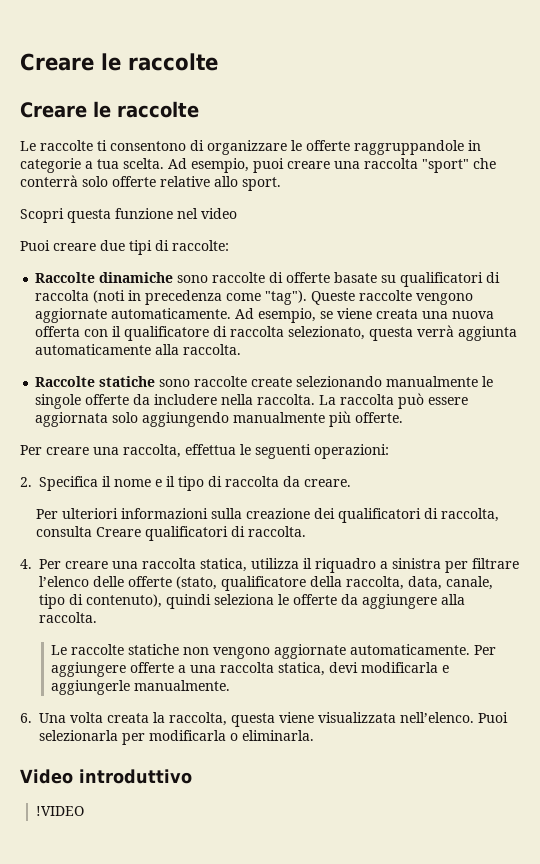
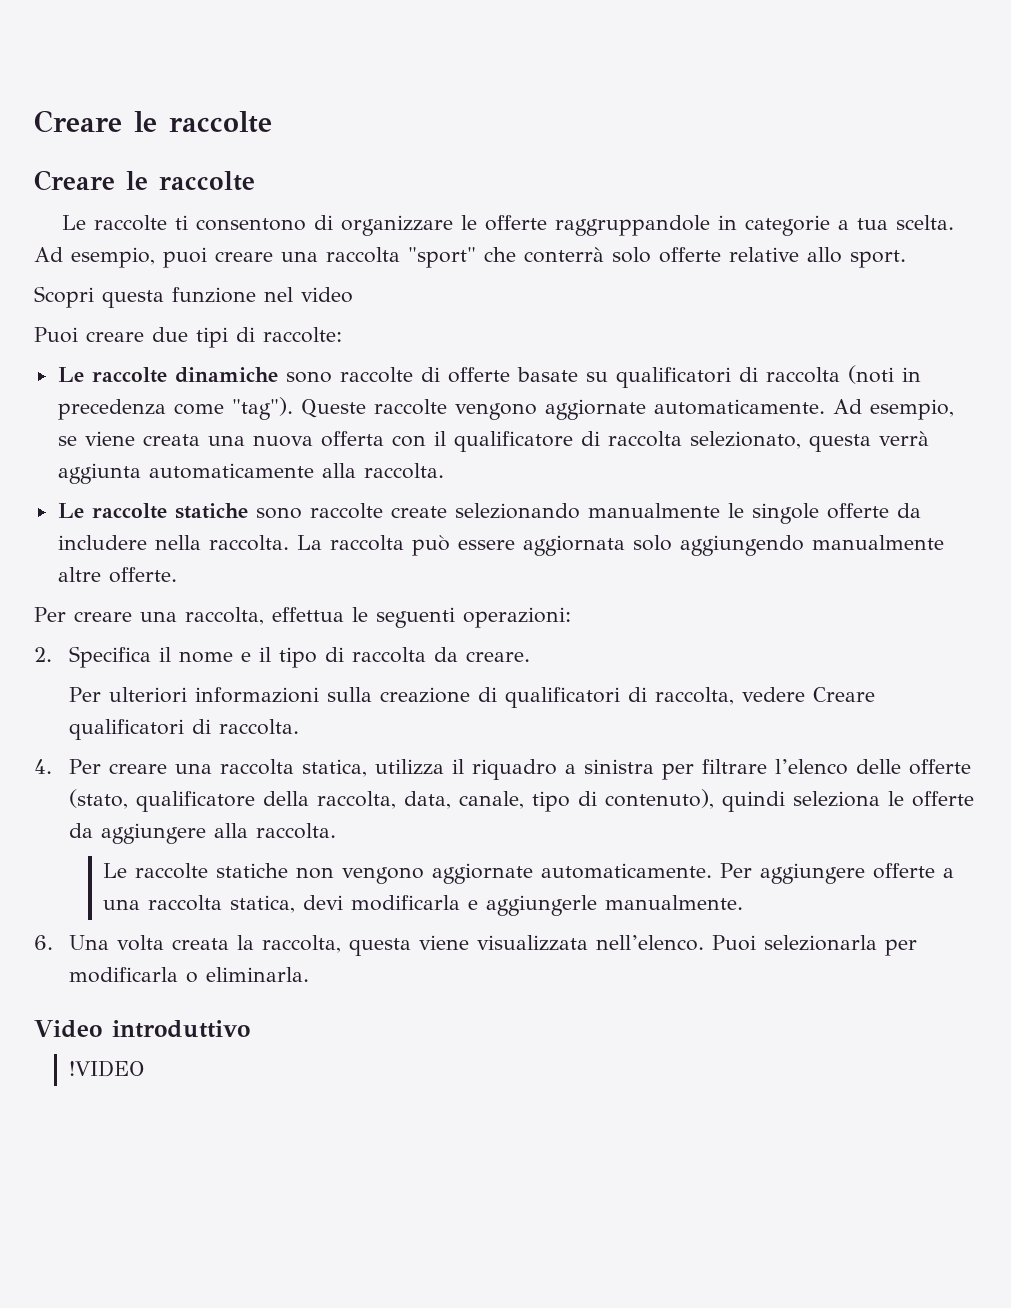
- Raccolte dinamiche sono raccolte di offerte basate su qualificatori di raccolta (noti in precedenza come "tag").
+ Le raccolte dinamiche sono raccolte di offerte basate su qualificatori di raccolta (noti in precedenza come "tag").
- Raccolte statiche sono raccolte create selezionando manualmente le singole offerte da includere nella raccolta.
+ Le raccolte statiche sono raccolte create selezionando manualmente le singole offerte da includere nella raccolta.
- La raccolta può essere aggiornata solo aggiungendo manualmente più offerte.
+ La raccolta può essere aggiornata solo aggiungendo manualmente altre offerte.
- Per ulteriori informazioni sulla creazione dei qualificatori di raccolta, consulta Creare qualificatori di raccolta.
+ Per ulteriori informazioni sulla creazione di qualificatori di raccolta, vedere Creare qualificatori di raccolta.

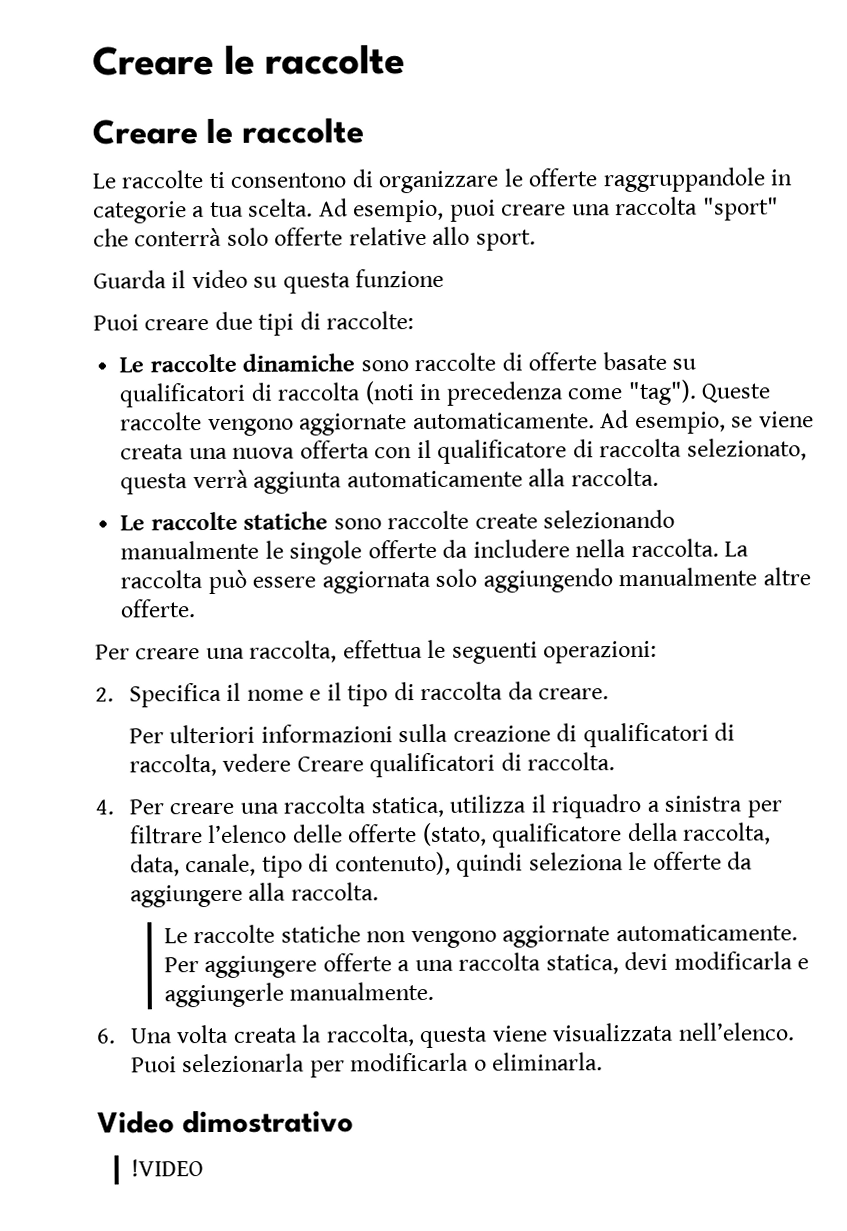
- Scopri questa funzione nel video
+ Guarda il video su questa funzione
- Video introduttivo
+ Video dimostrativo

